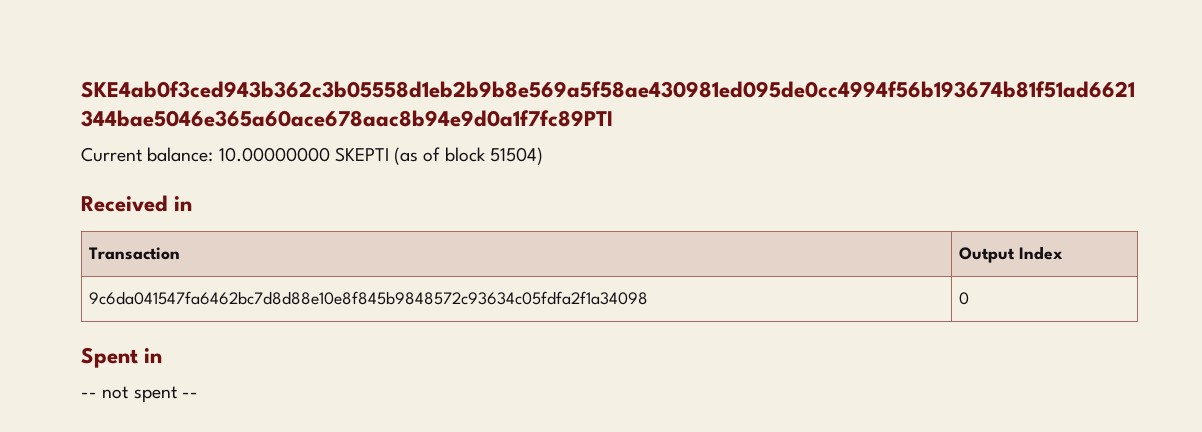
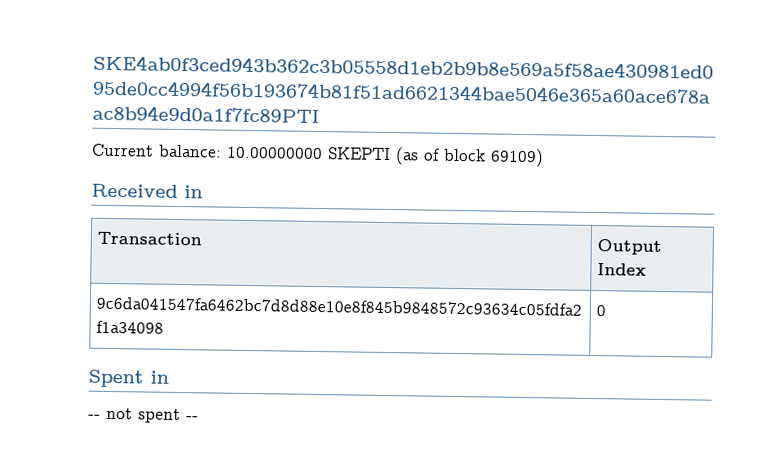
- Current balance: 10.00000000 SKEPTI (as of block 51504)
+ Current balance: 10.00000000 SKEPTI (as of block 69109)

